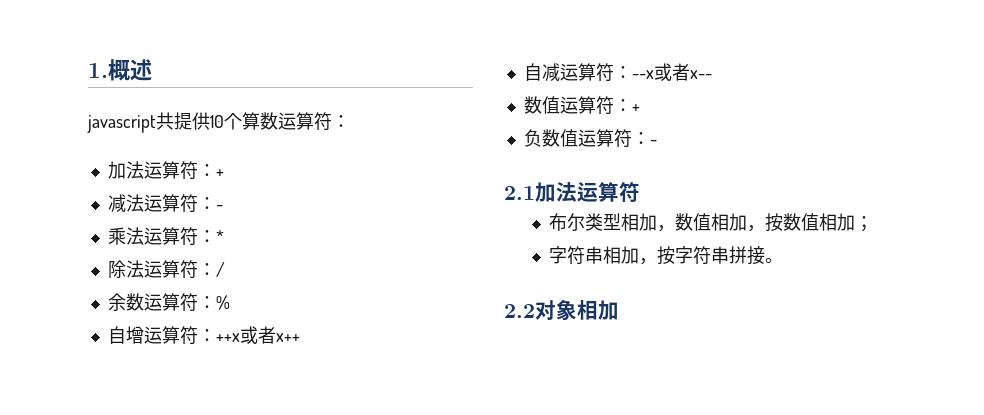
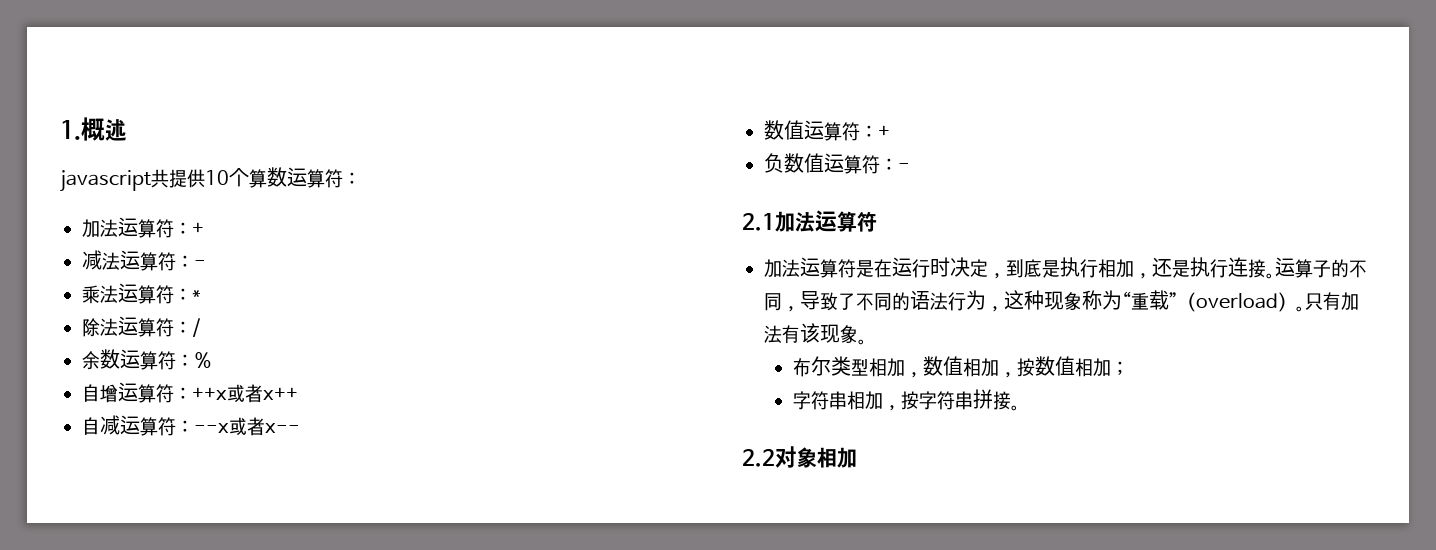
+ 加法运算符是在运行时决定，到底是执行相加，还是执行连接。运算子的不同，导致了不同的语法行为，这种现象称为“重载”（overload）。只有加法有该现象。

